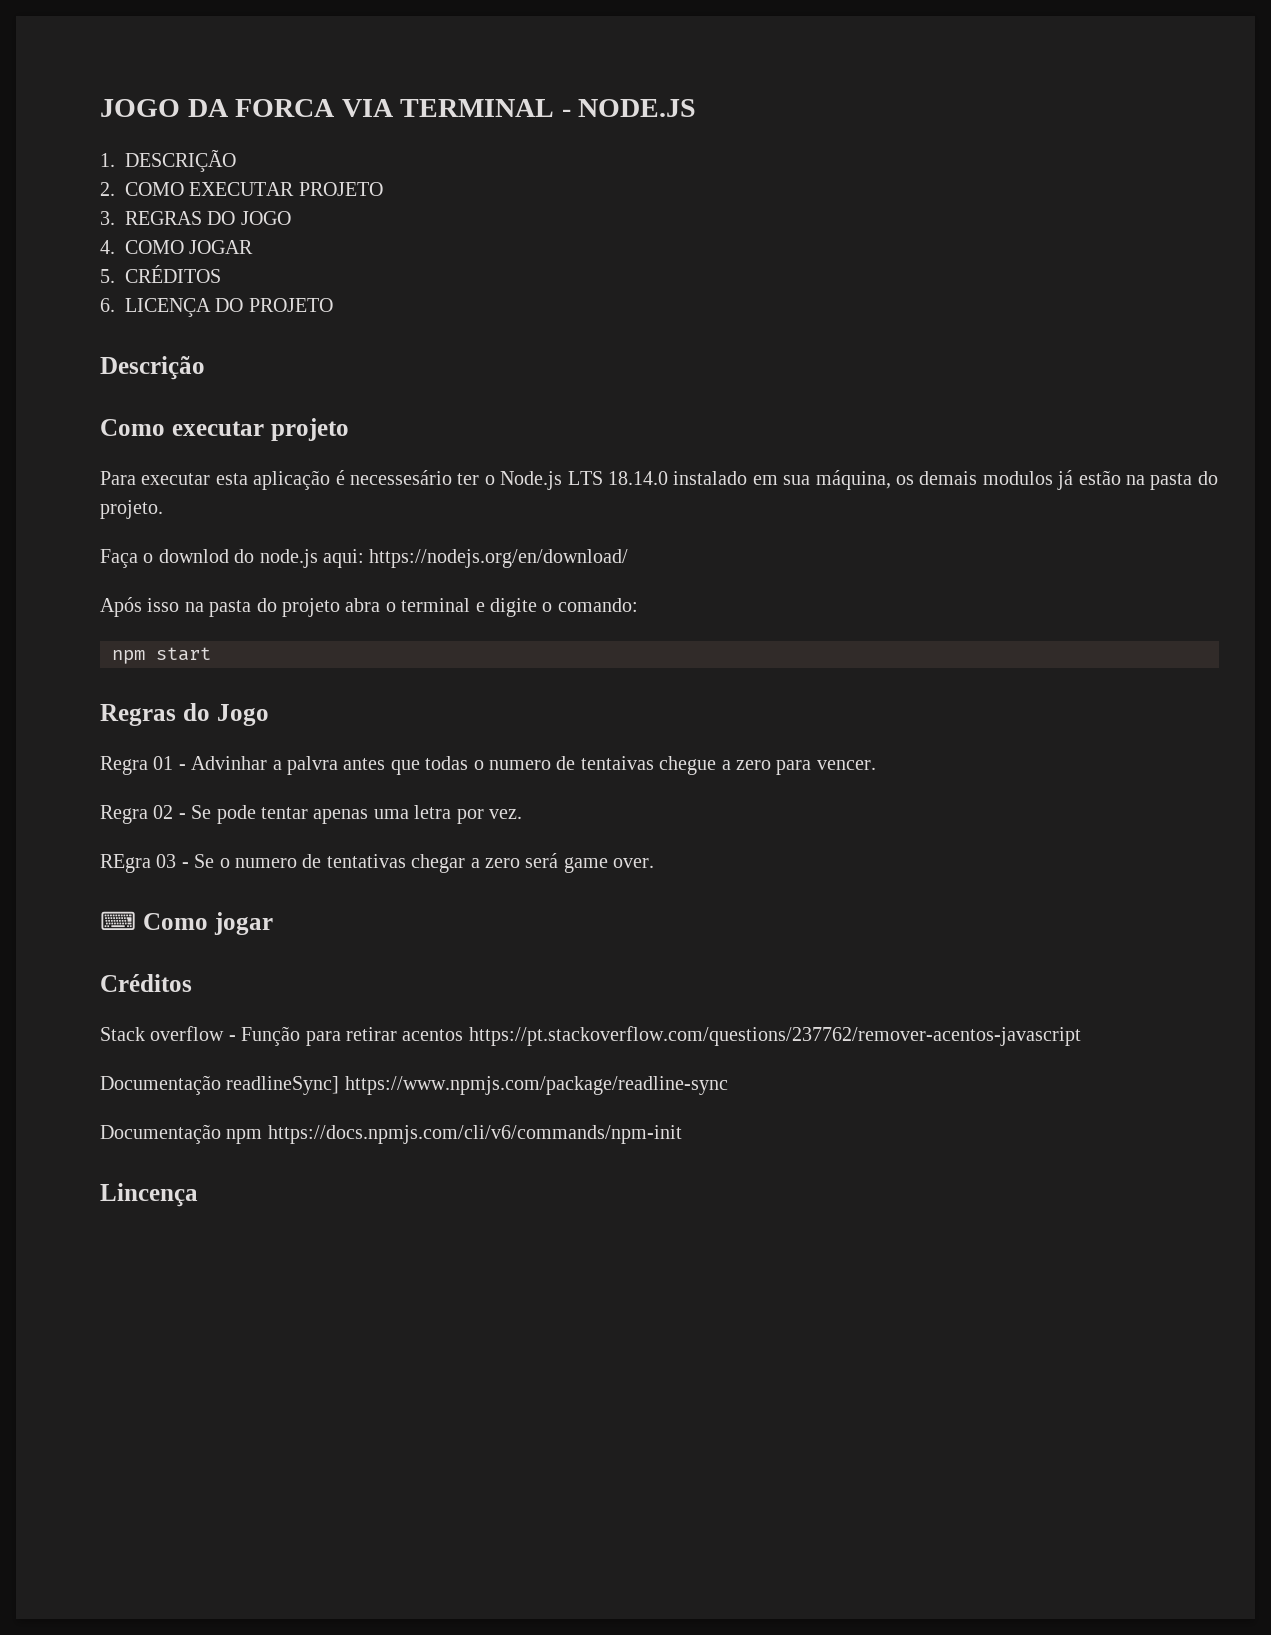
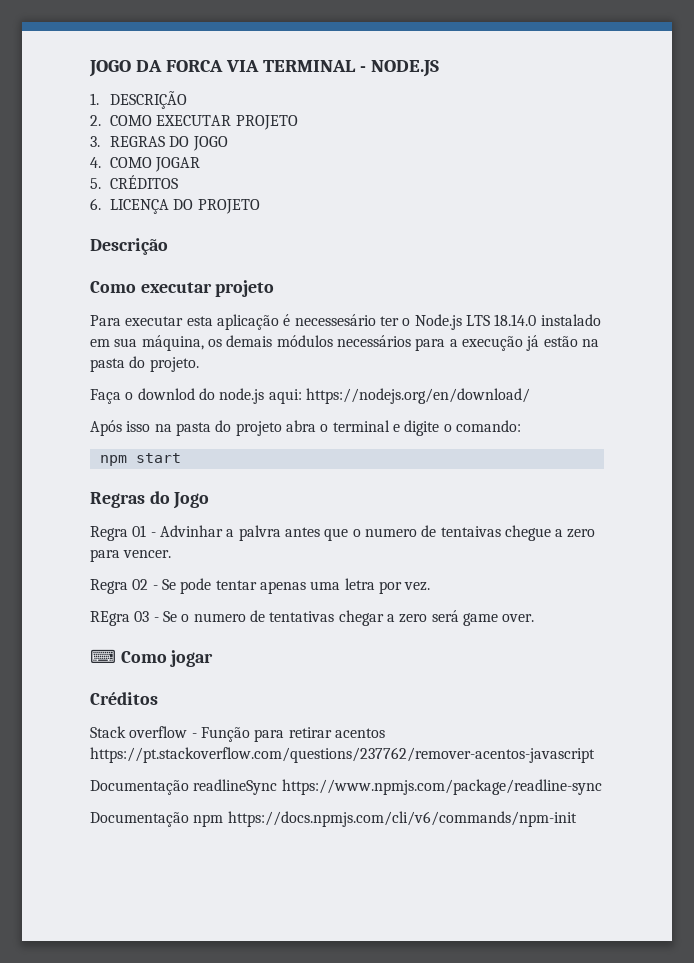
- Para executar esta aplicação é necessesário ter o Node.js LTS 18.14.0 instalado em sua máquina, os demais modulos já estão na pasta do projeto.
+ Para executar esta aplicação é necessesário ter o Node.js LTS 18.14.0 instalado em sua máquina, os demais módulos necessários para a execução já estão na pasta do projeto.
- Regra 01 - Advinhar a palvra antes que todas o numero de tentaivas chegue a zero para vencer.
+ Regra 01 - Advinhar a palvra antes que o numero de tentaivas chegue a zero para vencer.
- Documentação readlineSync] https://www.npmjs.com/package/readline-sync
+ Documentação readlineSync https://www.npmjs.com/package/readline-sync
- Lincença

